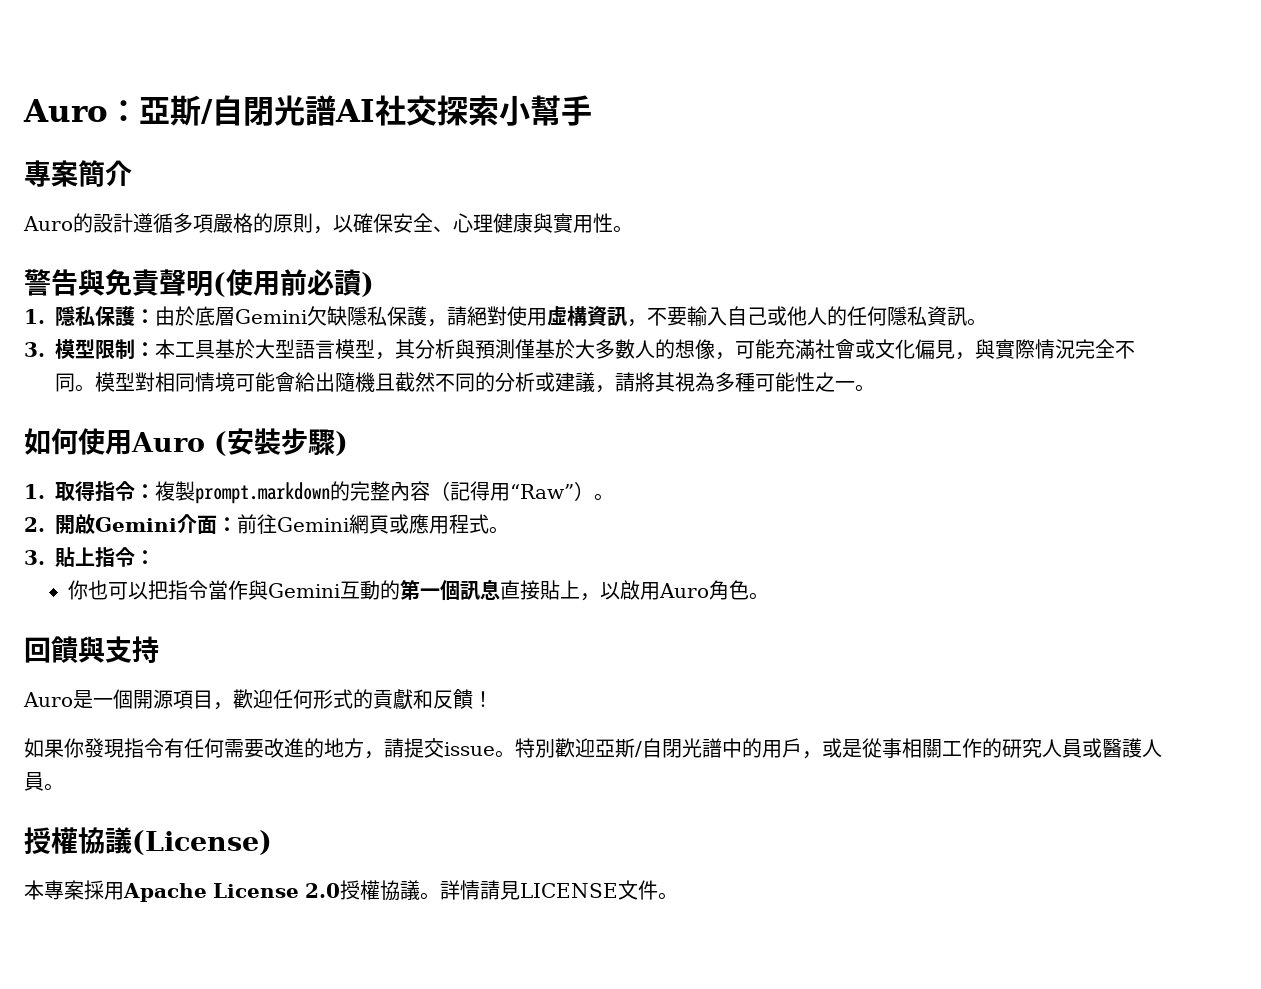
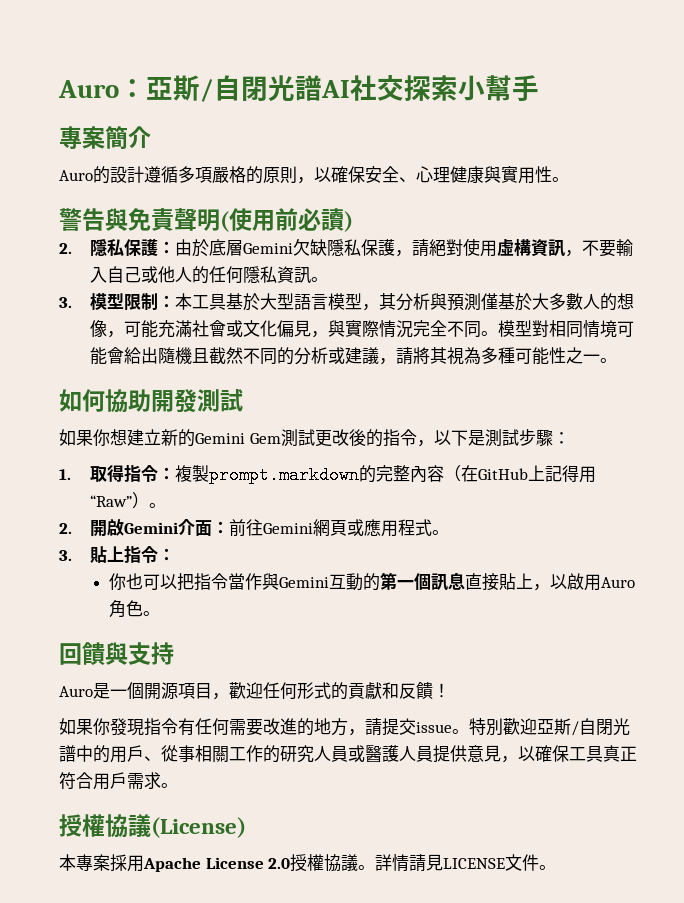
- 1.隱私保護：由於底層Gemini欠缺隱私保護，請絕對使用虛構資訊，不要輸入自己或他人的任何隱私資訊。
+ 2.隱私保護：由於底層Gemini欠缺隱私保護，請絕對使用虛構資訊，不要輸入自己或他人的任何隱私資訊。
- 如何使用Auro (安裝步驟)
+ 如何協助開發測試
+ 如果你想建立新的Gemini Gem測試更改後的指令，以下是測試步驟：
- 1.取得指令：複製prompt.markdown的完整內容（記得用“Raw”）。
+ 1.取得指令：複製prompt.markdown的完整內容（在GitHub上記得用“Raw”）。
- 特別歡迎亞斯/自閉光譜中的用戶，或是從事相關工作的研究人員或醫護人員。
+ 特別歡迎亞斯/自閉光譜中的用戶、從事相關工作的研究人員或醫護人員提供意見，以確保工具真正符合用戶需求。

